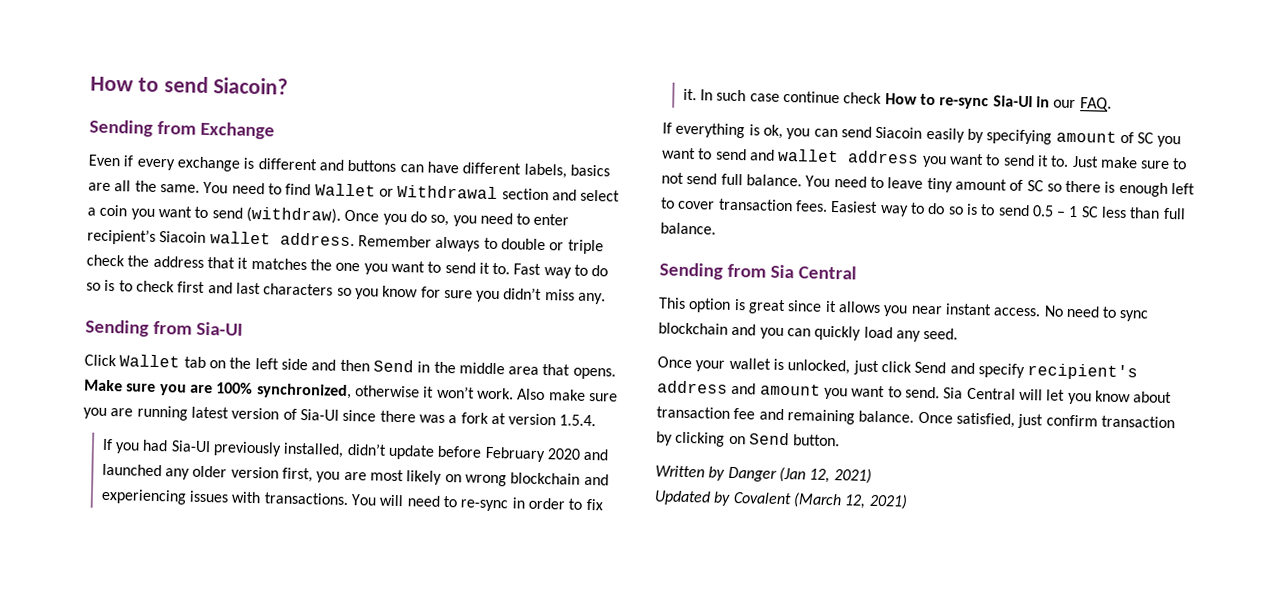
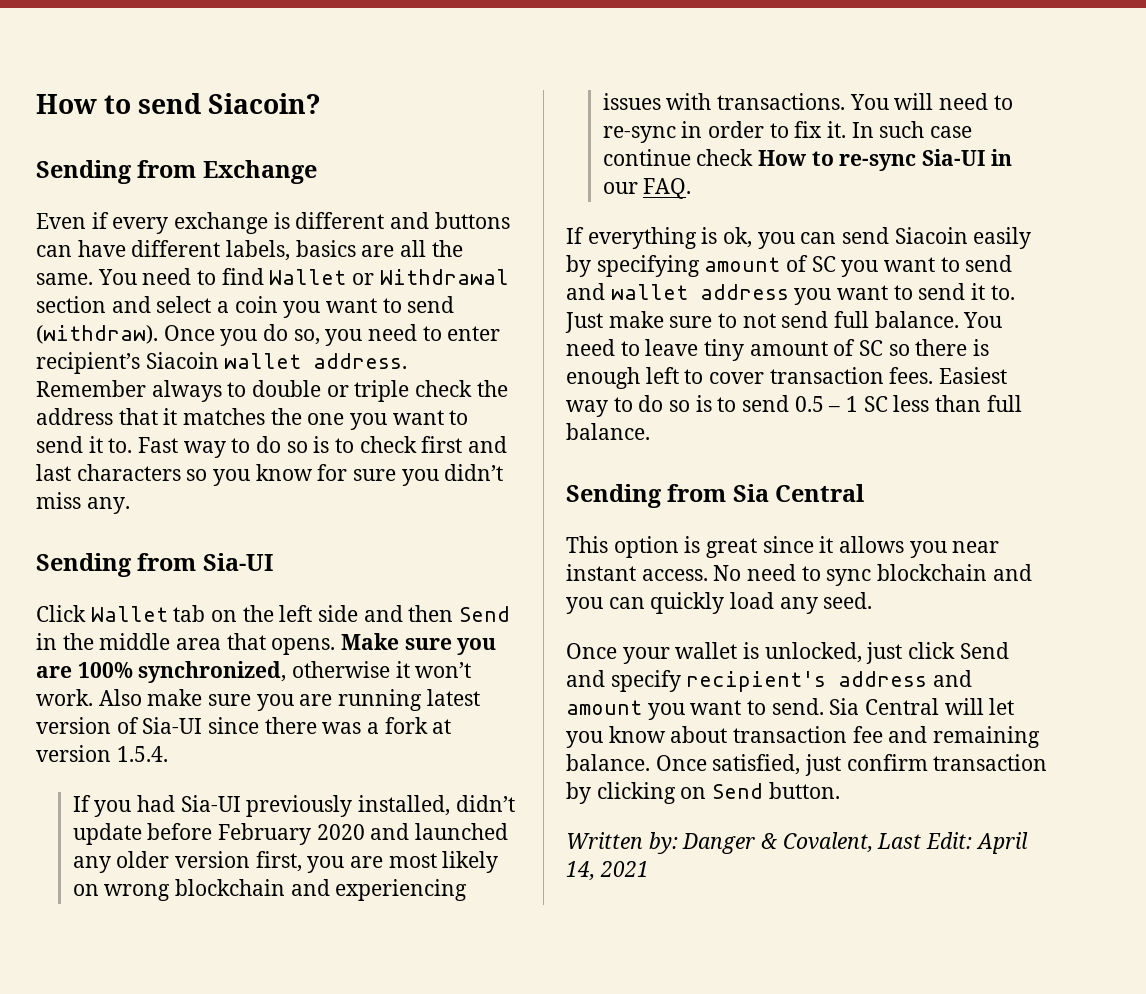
- Written by Danger (Jan 12, 2021)
- Updated by Covalent (March 12, 2021)
+ Written by: Danger & Covalent, Last Edit: April 14, 2021

